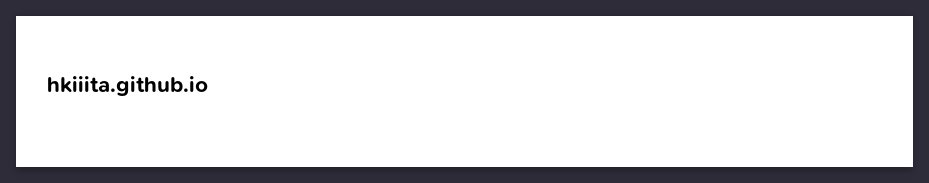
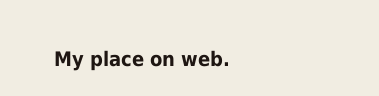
- hkiiita.github.io
+ My place on web.

